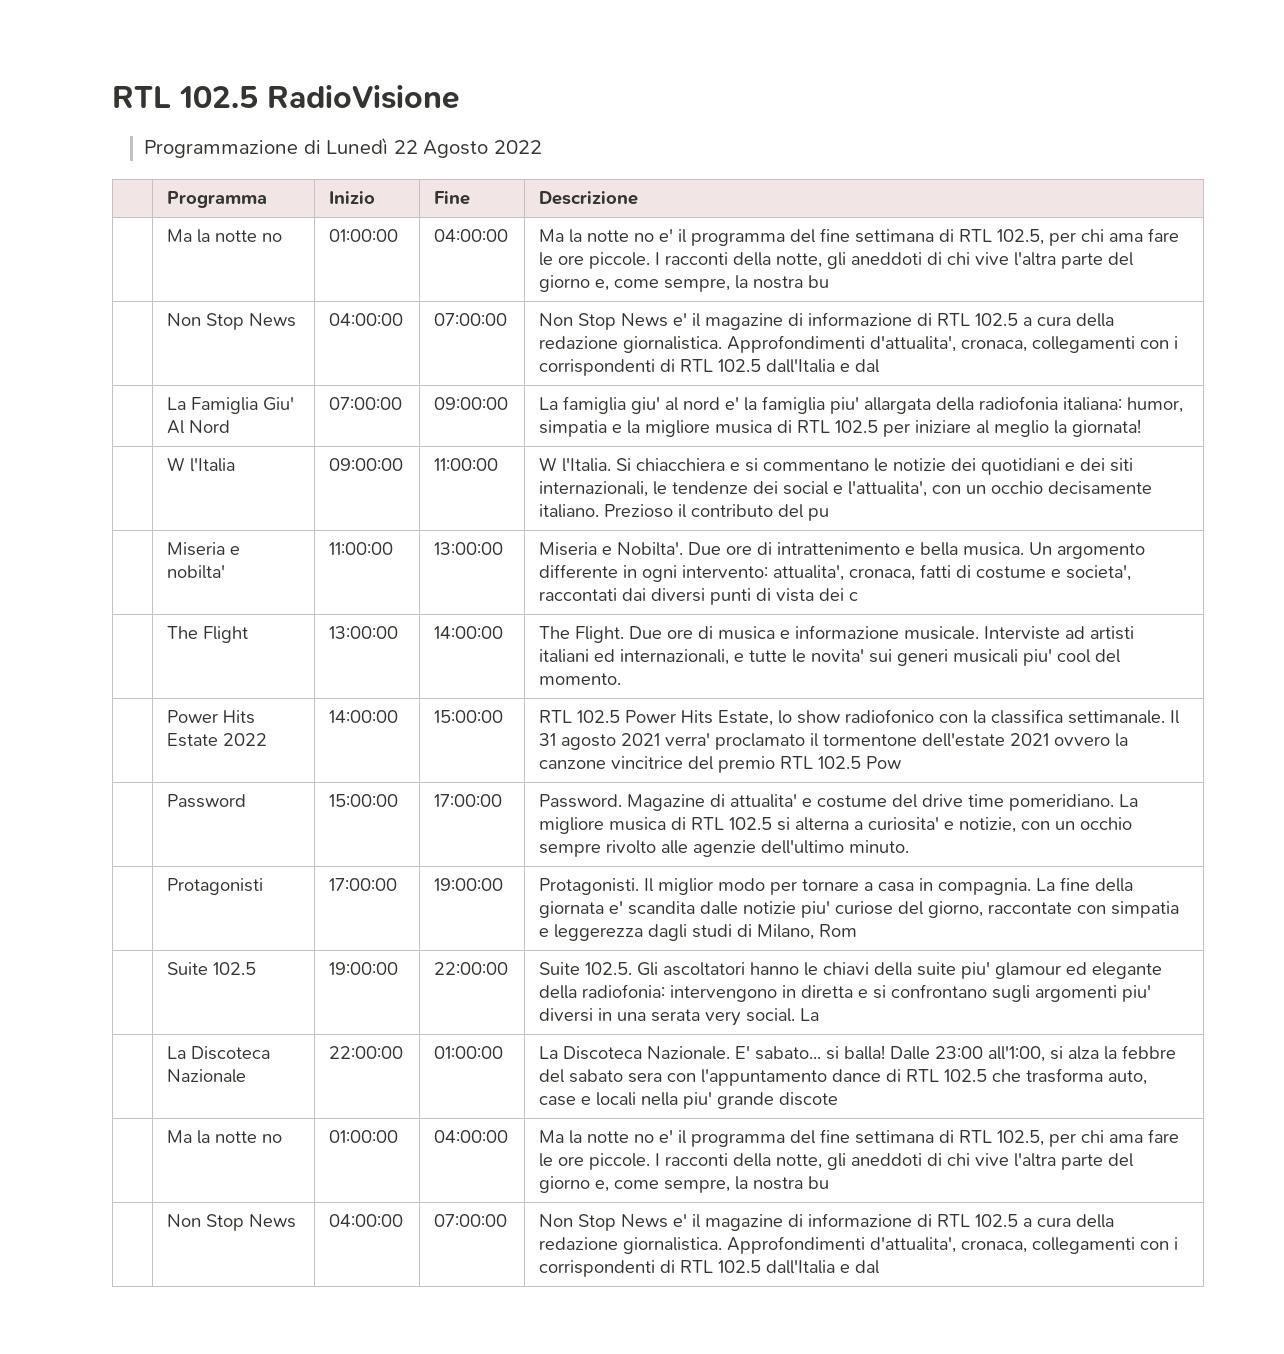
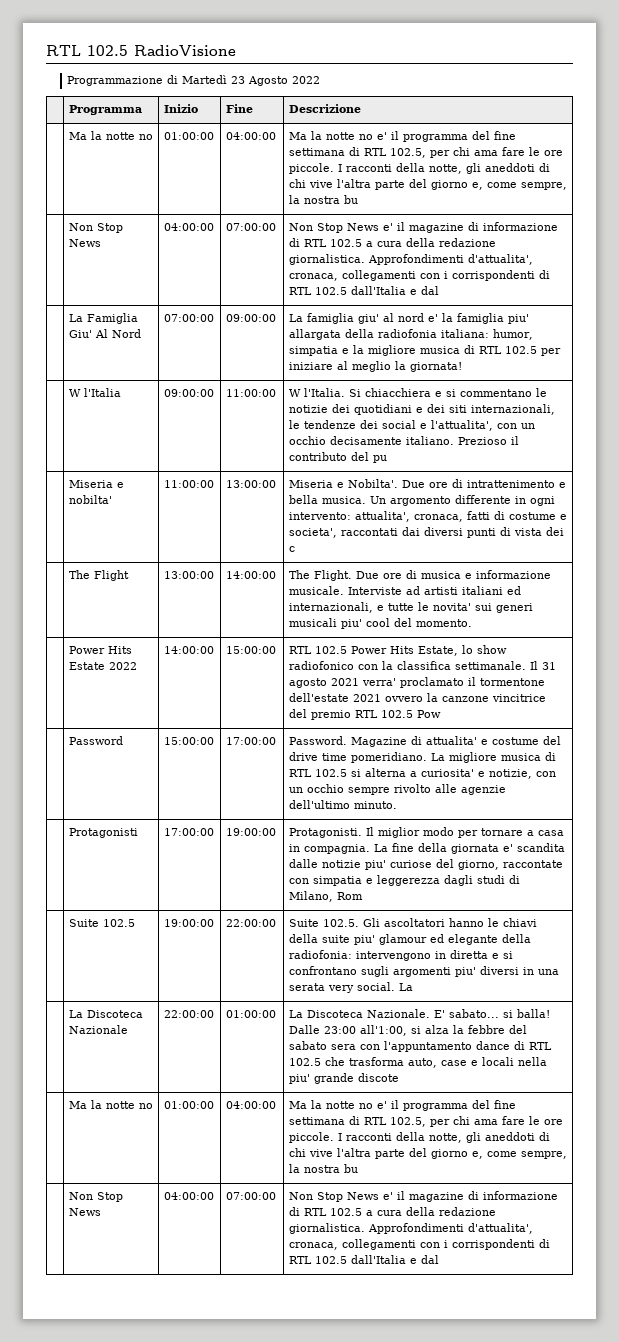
- Programmazione di Lunedì 22 Agosto 2022
+ Programmazione di Martedì 23 Agosto 2022

